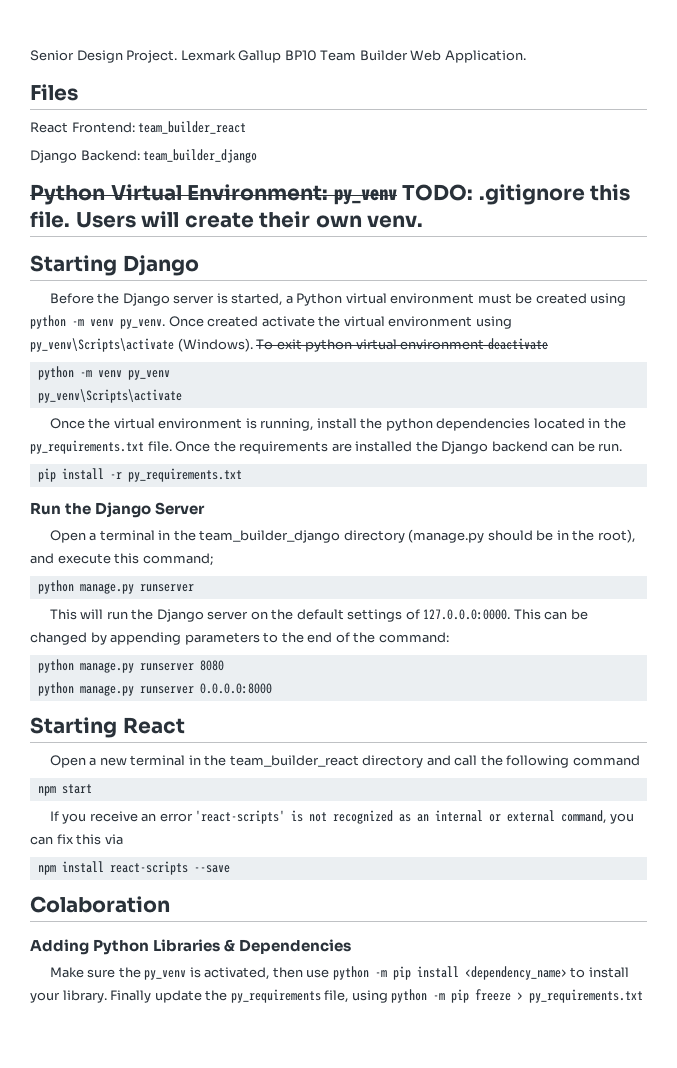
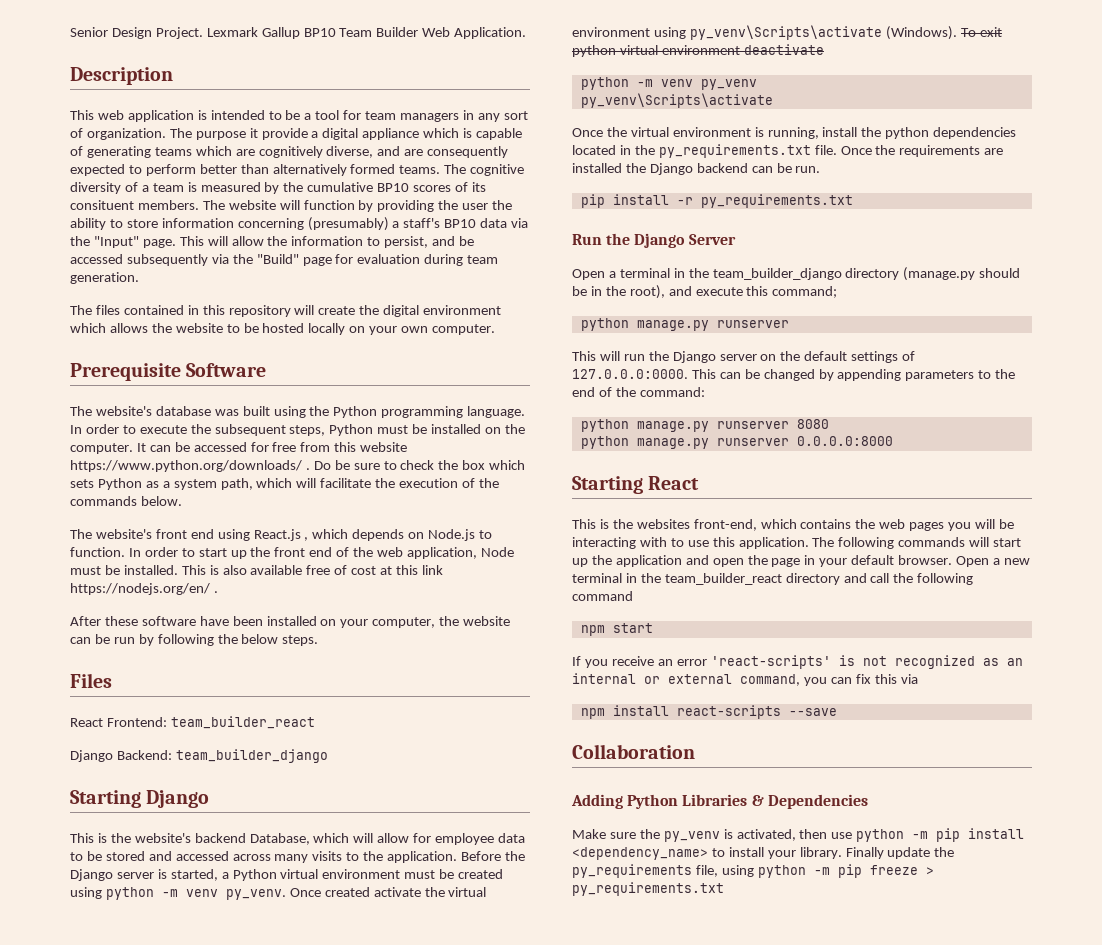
+ Description
+ This web application is intended to be a tool for team managers in any sort of organization. The purpose it provide a digital appliance which is capable of generating teams which are cognitively diverse, and are consequently expected to perform better than alternatively formed teams. The cognitive diversity of a team is measured by the cumulative BP10 scores of its consituent members. The website will function by providing the user the ability to store information concerning (presumably) a staff's BP10 data via the "Input" page. This will allow the information to persist, and be accessed subsequently via the "Build" page for evaluation during team generation.
+ The files contained in this repository will create the digital environment which allows the website to be hosted locally on your own computer.
+ Prerequisite Software
+ The website's database was built using the Python programming language. In order to execute the subsequent steps, Python must be installed on the computer. It can be accessed for free from this website https://www.python.org/downloads/ . Do be sure to check the box which sets Python as a system path, which will facilitate the execution of the commands below.
+ The website's front end using React.js , which depends on Node.js to function. In order to start up the front end of the web application, Node must be installed. This is also available free of cost at this link https://nodejs.org/en/ .
+ After these software have been installed on your computer, the website can be run by following the below steps.
- Python Virtual Environment: py_venv TODO: .gitignore this file. Users will create their own venv.
  Starting Django
- Before the Django server is started, a Python virtual environment must be created using python -m venv py_venv.
+ This is the website's backend Database, which will allow for employee data to be stored and accessed across many visits to the application. Before the Django server is started, a Python virtual environment must be created using python -m venv py_venv.
+ This is the websites front-end, which contains the web pages you will be interacting with to use this application. The following commands will start up the application and open the page in your default browser.
- Colaboration
+ Collaboration

